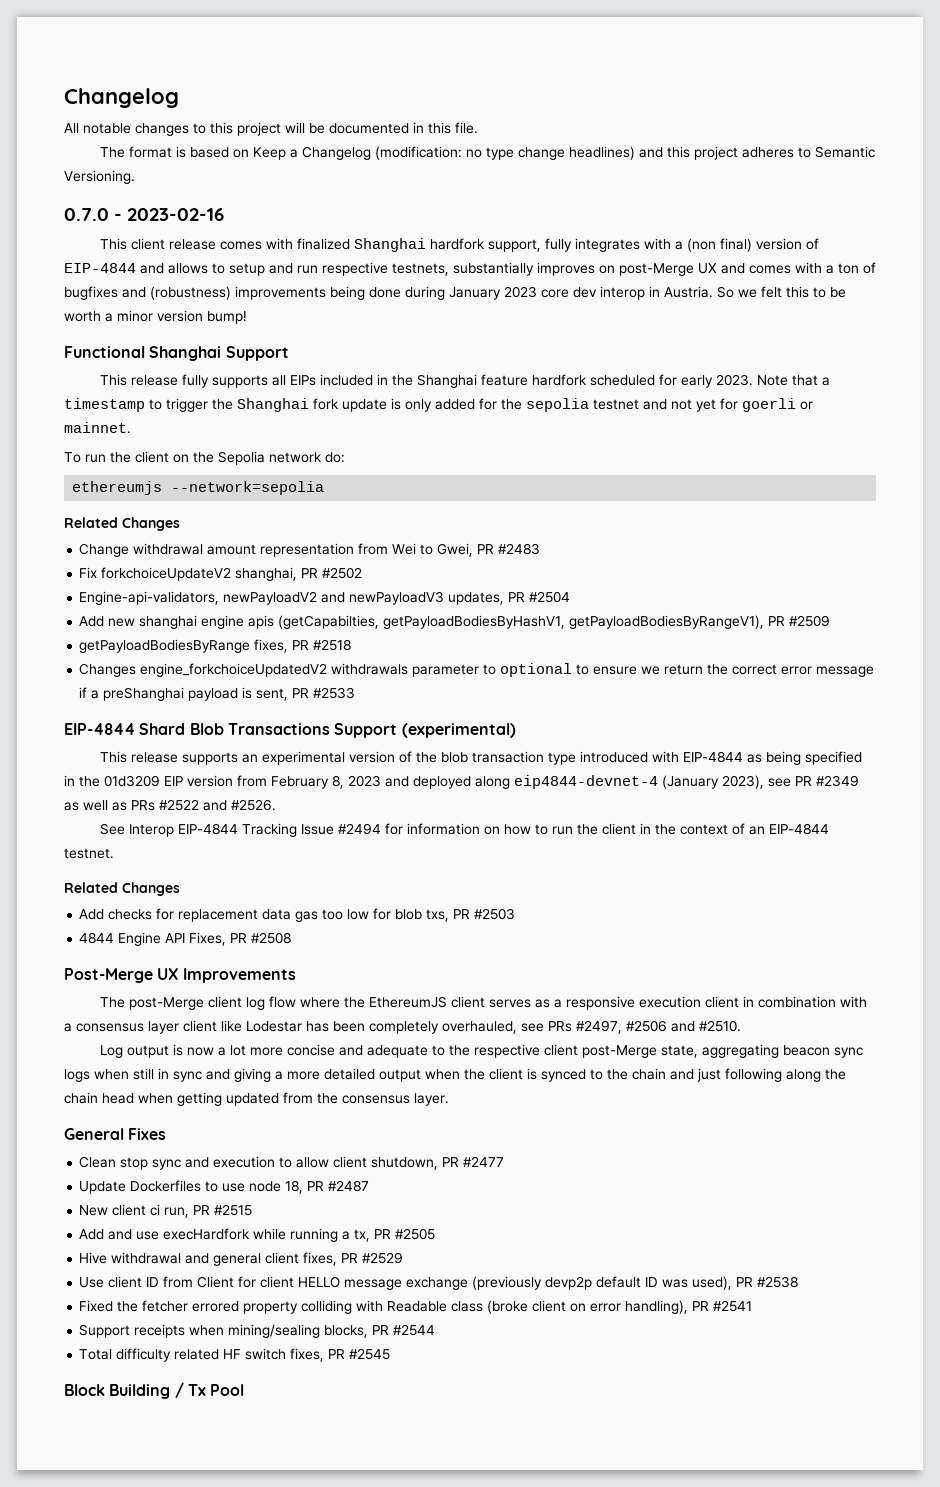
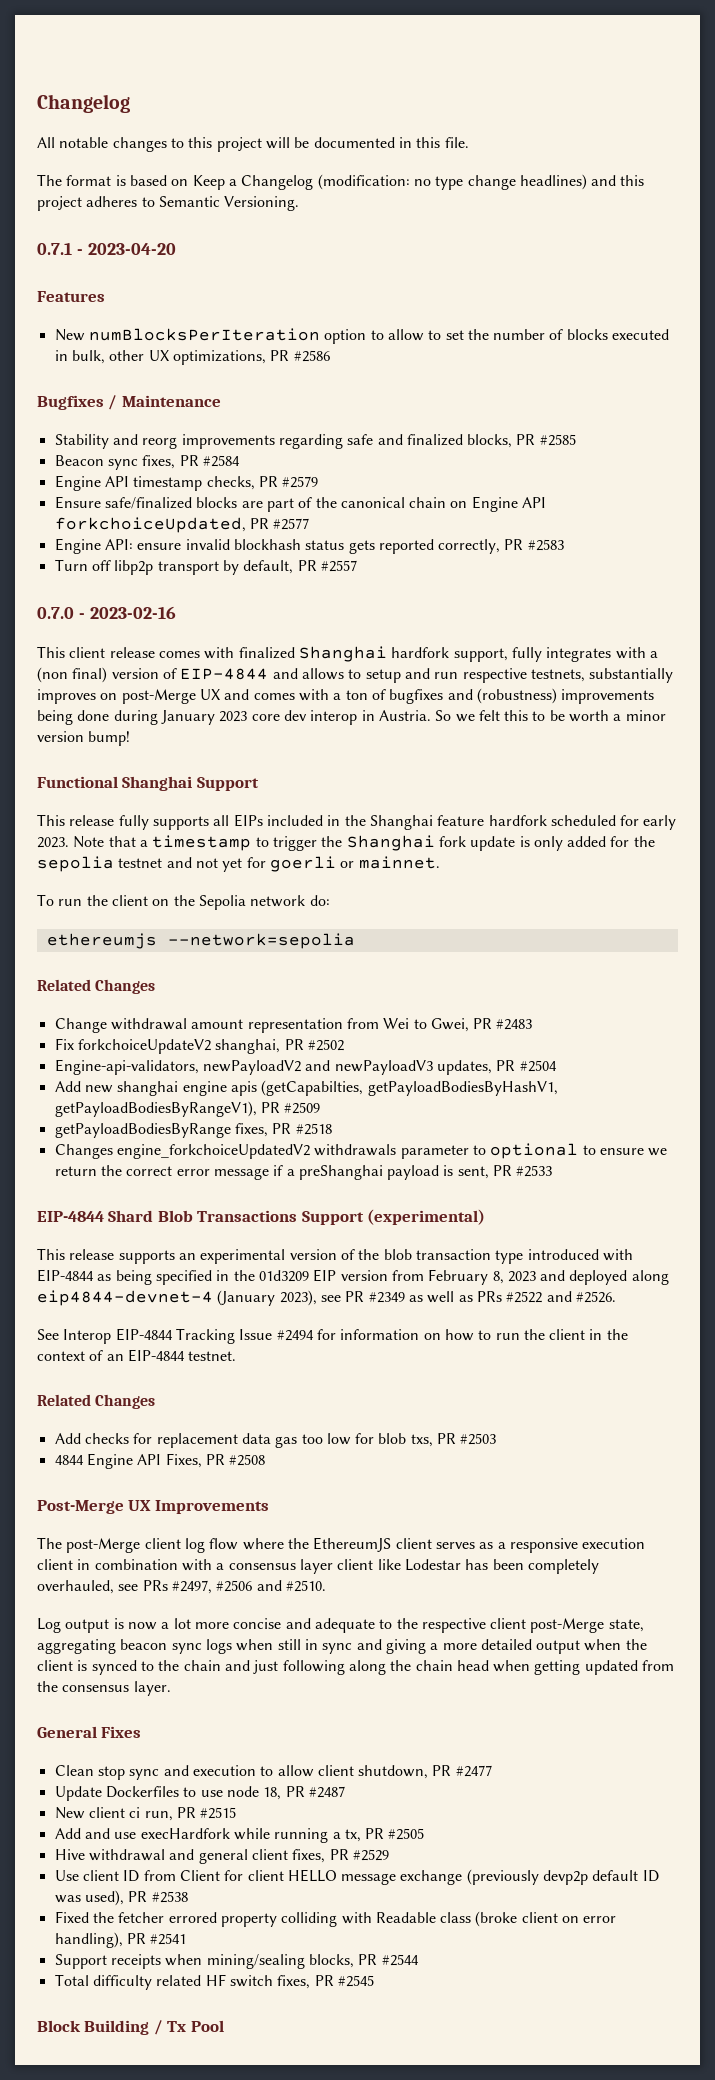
+ 0.7.1 - 2023-04-20
+ Features
+ New numBlocksPerIteration option to allow to set the number of blocks executed in bulk, other UX optimizations, PR #2586
+ Bugfixes / Maintenance
+ Stability and reorg improvements regarding safe and finalized blocks, PR #2585
+ Beacon sync fixes, PR #2584
+ Engine API timestamp checks, PR #2579
+ Ensure safe/finalized blocks are part of the canonical chain on Engine API forkchoiceUpdated, PR #2577
+ Engine API: ensure invalid blockhash status gets reported correctly, PR #2583
+ Turn off libp2p transport by default, PR #2557

